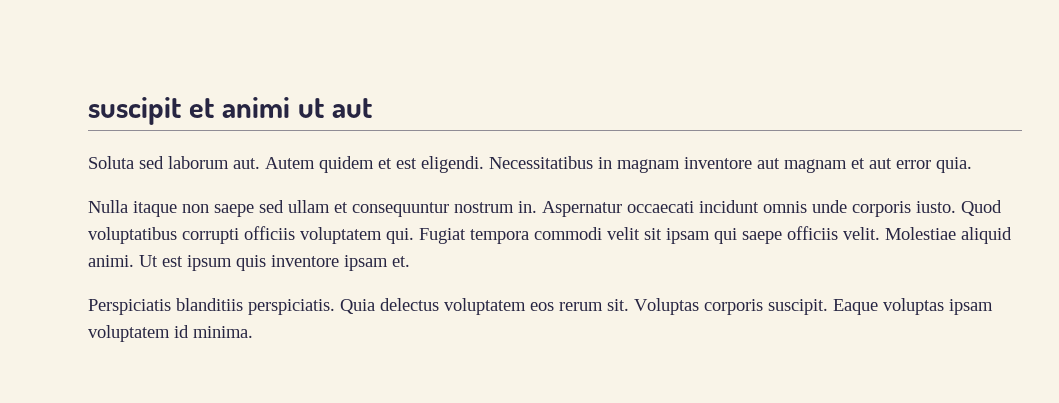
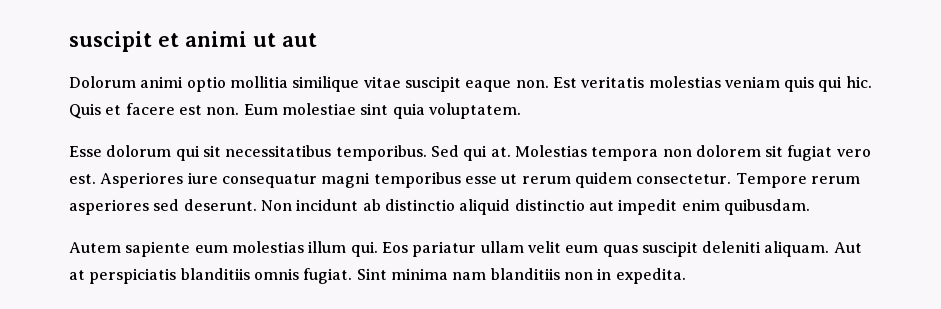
- Soluta sed laborum aut. Autem quidem et est eligendi. Necessitatibus in magnam inventore aut magnam et aut error quia.
- Nulla itaque non saepe sed ullam et consequuntur nostrum in. Aspernatur occaecati incidunt omnis unde corporis iusto. Quod voluptatibus corrupti officiis voluptatem qui. Fugiat tempora commodi velit sit ipsam qui saepe officiis velit. Molestiae aliquid animi. Ut est ipsum quis inventore ipsam et.
- Perspiciatis blanditiis perspiciatis. Quia delectus voluptatem eos rerum sit. Voluptas corporis suscipit. Eaque voluptas ipsam voluptatem id minima.
+ Dolorum animi optio mollitia similique vitae suscipit eaque non. Est veritatis molestias veniam quis qui hic. Quis et facere est non. Eum molestiae sint quia voluptatem.
+ Esse dolorum qui sit necessitatibus temporibus. Sed qui at. Molestias tempora non dolorem sit fugiat vero est. Asperiores iure consequatur magni temporibus esse ut rerum quidem consectetur. Tempore rerum asperiores sed deserunt. Non incidunt ab distinctio aliquid distinctio aut impedit enim quibusdam.
+ Autem sapiente eum molestias illum qui. Eos pariatur ullam velit eum quas suscipit deleniti aliquam. Aut at perspiciatis blanditiis omnis fugiat. Sint minima nam blanditiis non in expedita.

